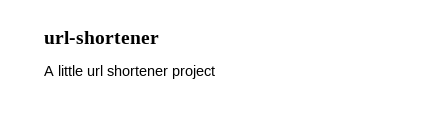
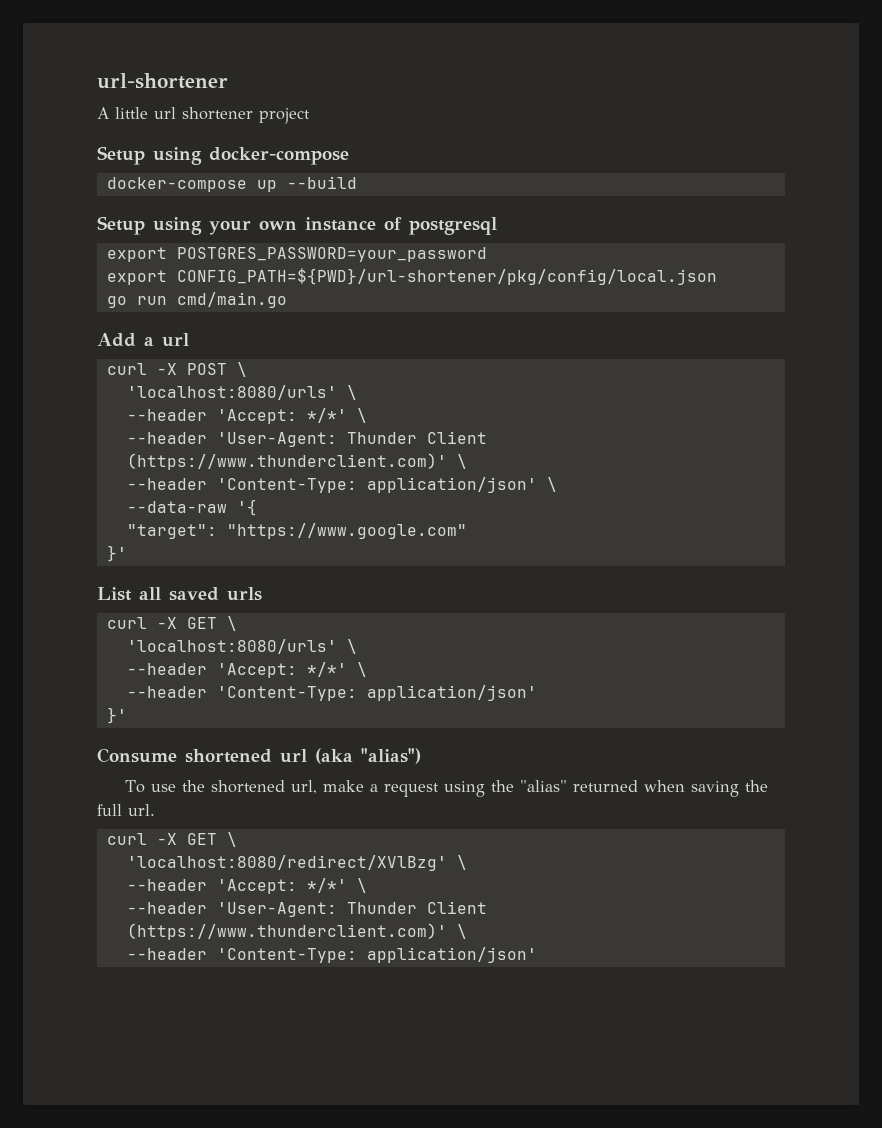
+ Setup using docker-compose
+ docker-compose up --build
+ Setup using your own instance of postgresql
+ export POSTGRES_PASSWORD=your_password
+ export CONFIG_PATH=${PWD}/url-shortener/pkg/config/local.json
+ go run cmd/main.go
+ Add a url
+ curl -X POST \
+ 'localhost:8080/urls' \
+ --header 'Accept: */*' \
+ --header 'User-Agent: Thunder Client (https://www.thunderclient.com)' \
+ --header 'Content-Type: application/json' \
+ --data-raw '{
+ "target": "https://www.google.com"
+ }'
+ List all saved urls
+ curl -X GET \
+ 'localhost:8080/urls' \
+ --header 'Accept: */*' \
+ --header 'Content-Type: application/json'
+ }'
+ Consume shortened url (aka "alias")
+ To use the shortened url, make a request using the "alias" returned when saving the full url.
+ curl -X GET \
+ 'localhost:8080/redirect/XVlBzg' \
+ --header 'Accept: */*' \
+ --header 'User-Agent: Thunder Client (https://www.thunderclient.com)' \
+ --header 'Content-Type: application/json'

